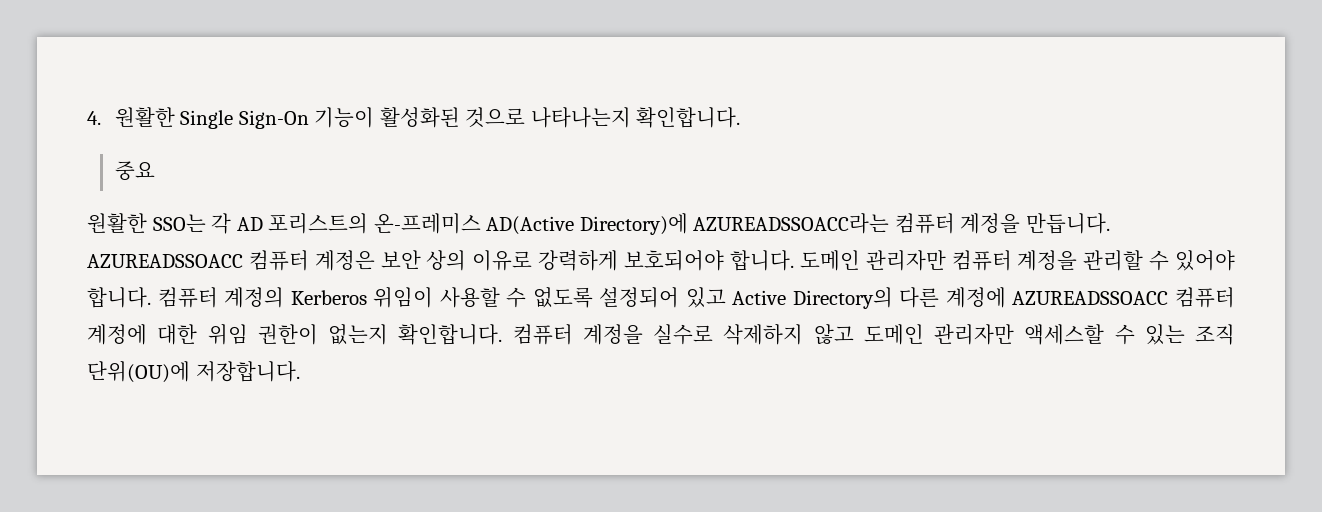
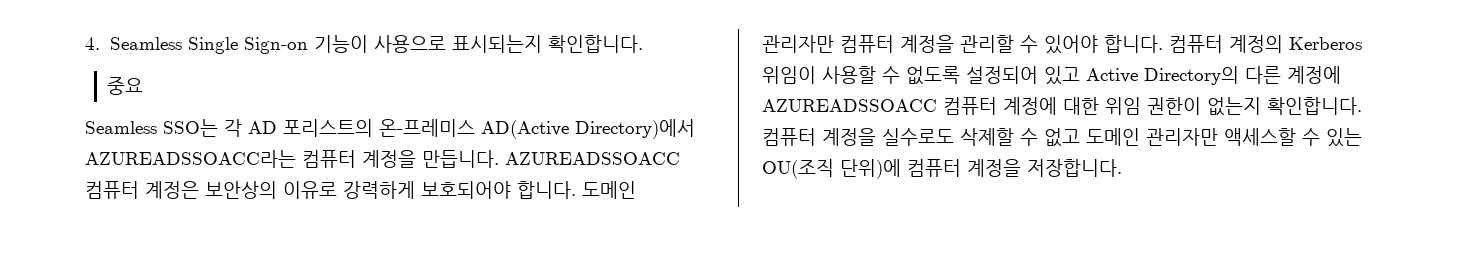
- 4. 원활한 Single Sign-On 기능이 활성화된 것으로 나타나는지 확인합니다.
+ 4. Seamless Single Sign-on 기능이 사용으로 표시되는지 확인합니다.
- 원활한 SSO는 각 AD 포리스트의 온-프레미스 AD(Active Directory)에 AZUREADSSOACC라는 컴퓨터 계정을 만듭니다.
+ Seamless SSO는 각 AD 포리스트의 온-프레미스 AD(Active Directory)에서 AZUREADSSOACC라는 컴퓨터 계정을 만듭니다.
- AZUREADSSOACC 컴퓨터 계정은 보안 상의 이유로 강력하게 보호되어야 합니다.
+ AZUREADSSOACC 컴퓨터 계정은 보안상의 이유로 강력하게 보호되어야 합니다.
- 컴퓨터 계정을 실수로 삭제하지 않고 도메인 관리자만 액세스할 수 있는 조직 단위(OU)에 저장합니다.
+ 컴퓨터 계정을 실수로도 삭제할 수 없고 도메인 관리자만 액세스할 수 있는 OU(조직 단위)에 컴퓨터 계정을 저장합니다.

